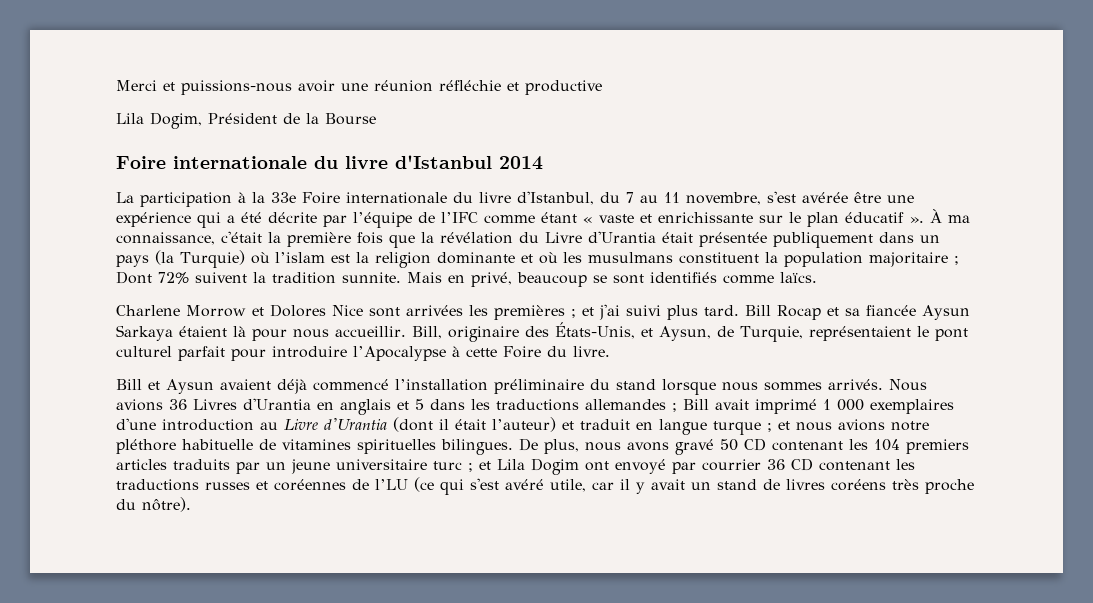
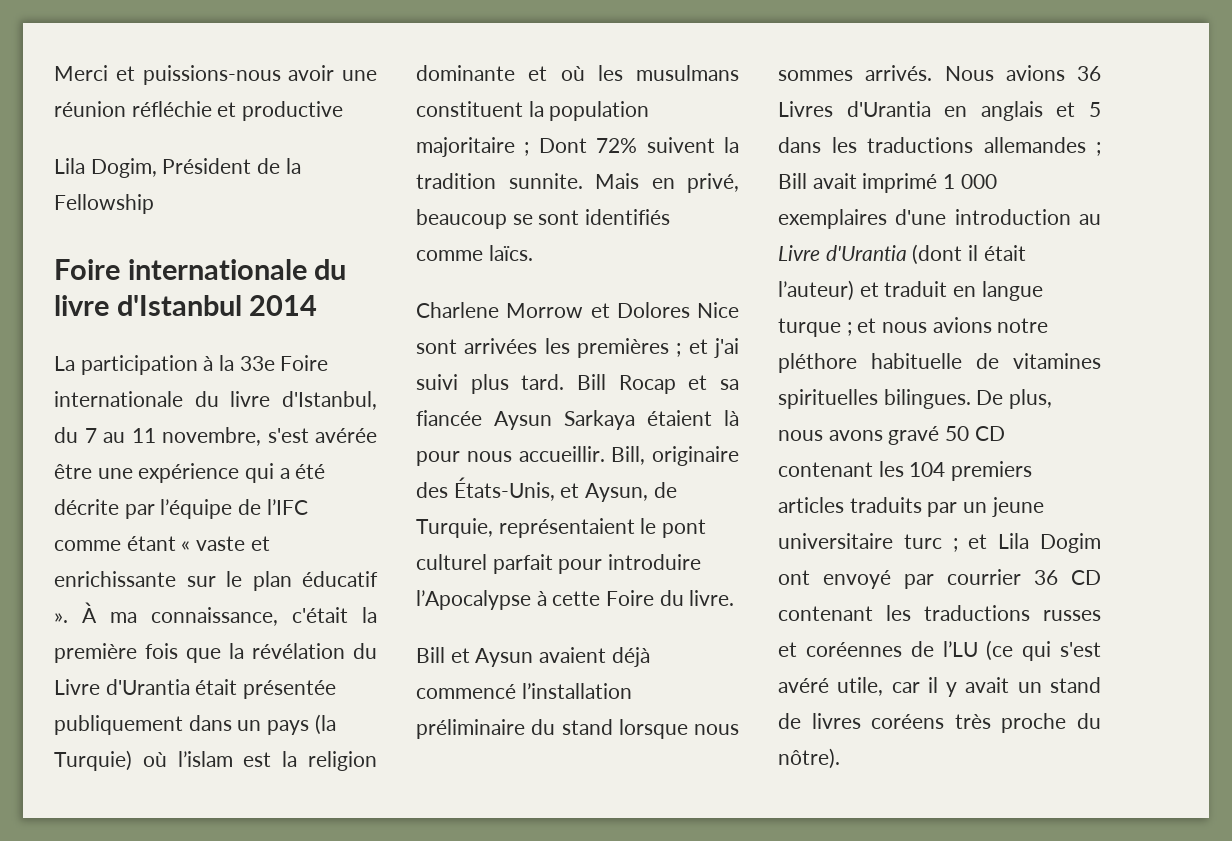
- Lila Dogim, Président de la Bourse
+ Lila Dogim, Président de la Fellowship

